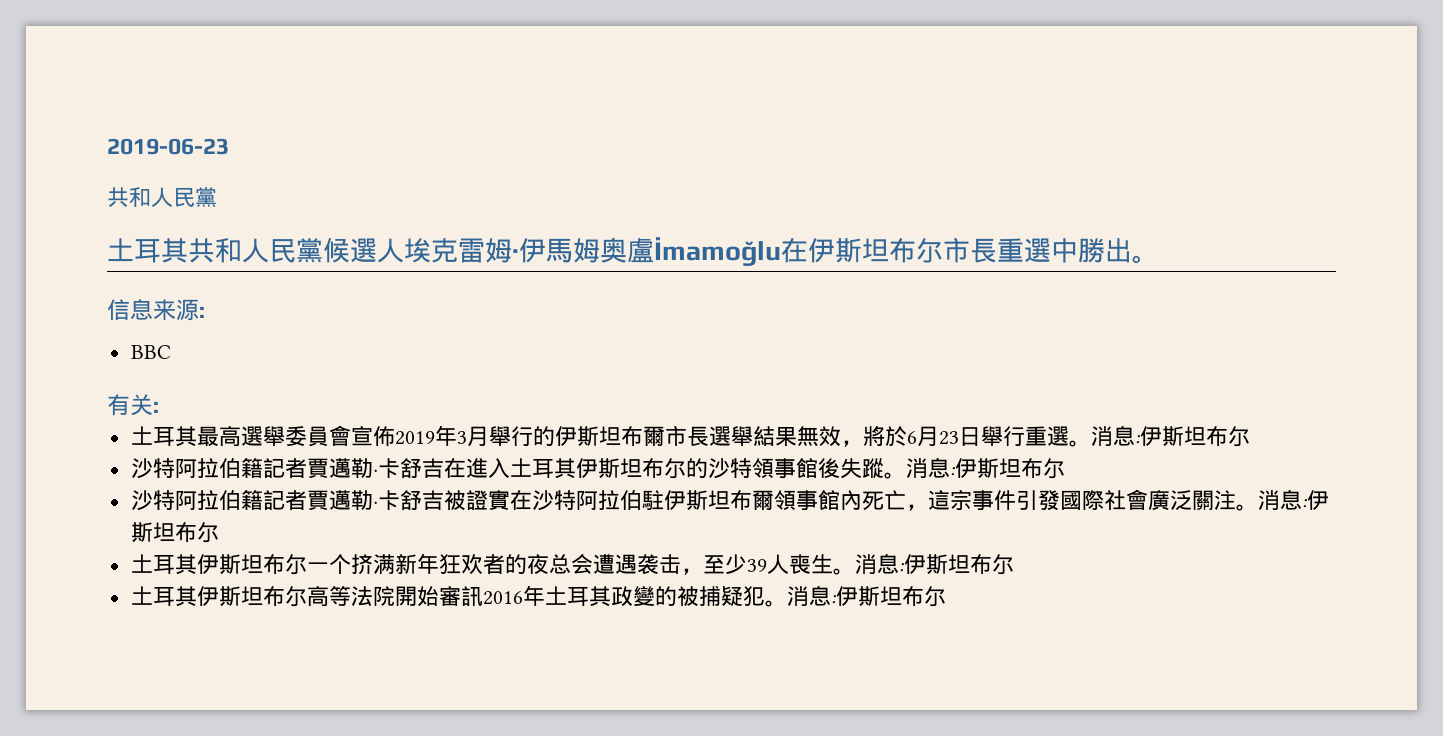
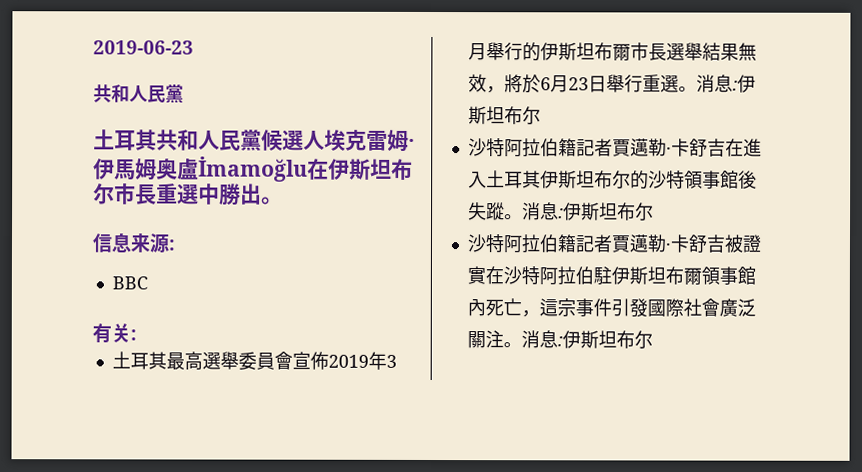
- 土耳其伊斯坦布尔一个挤满新年狂欢者的夜总会遭遇袭击，至少39人喪生。消息:伊斯坦布尔
- 土耳其伊斯坦布尔高等法院開始審訊2016年土耳其政變的被捕疑犯。消息:伊斯坦布尔

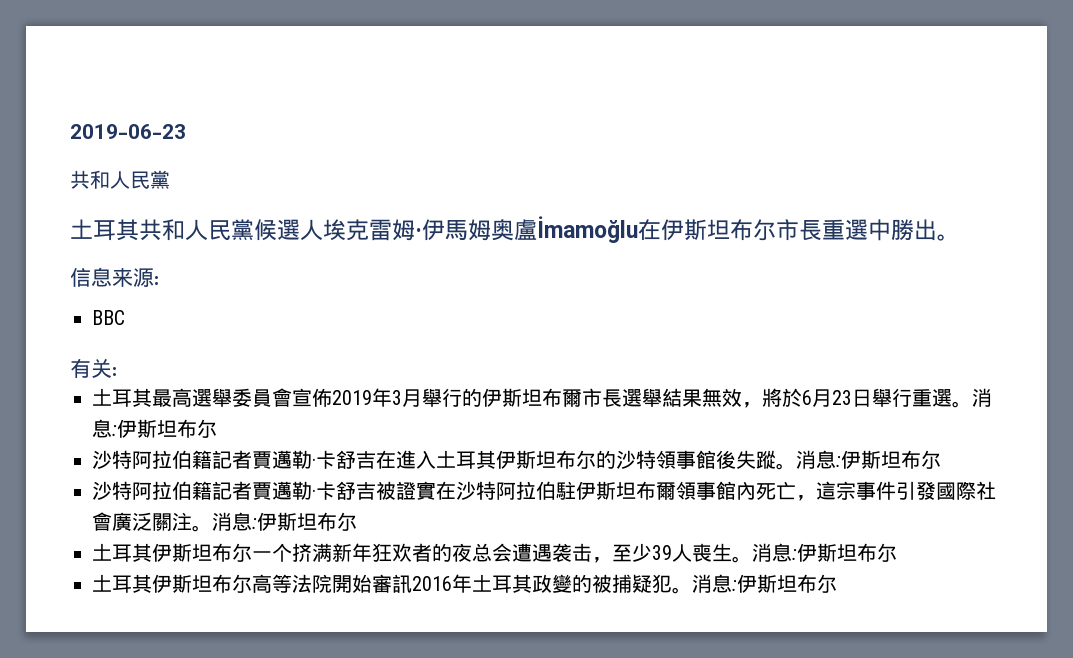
+ 土耳其伊斯坦布尔一个挤满新年狂欢者的夜总会遭遇袭击，至少39人喪生。消息:伊斯坦布尔
+ 土耳其伊斯坦布尔高等法院開始審訊2016年土耳其政變的被捕疑犯。消息:伊斯坦布尔

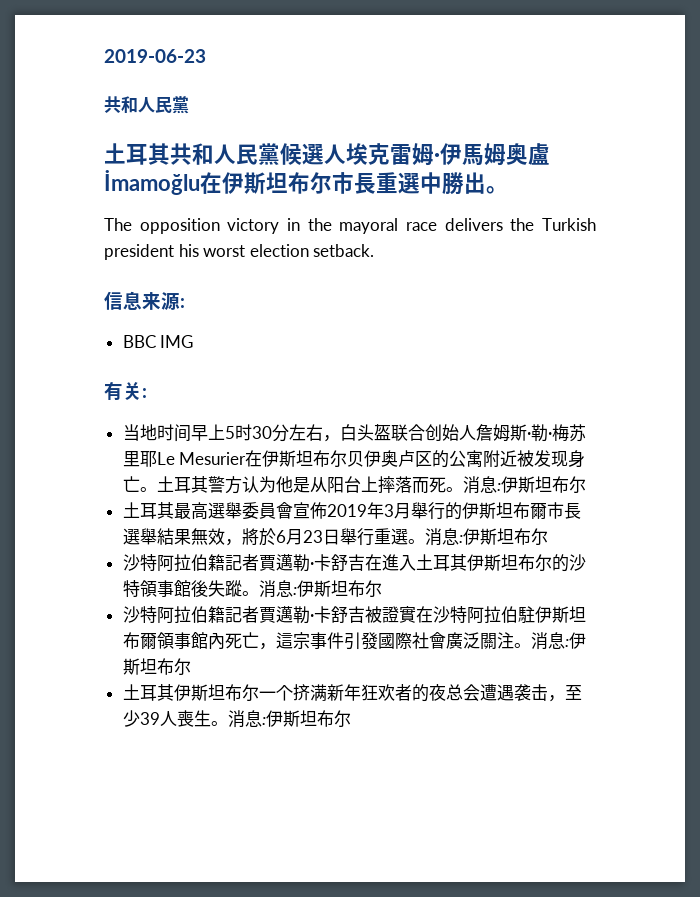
+ The opposition victory in the mayoral race delivers the Turkish president his worst election setback.
- BBC
+ BBC IMG
+ 当地时间早上5时30分左右，白头盔联合创始人詹姆斯·勒·梅苏里耶Le Mesurier在伊斯坦布尔贝伊奥卢区的公寓附近被发现身亡。土耳其警方认为他是从阳台上摔落而死。消息:伊斯坦布尔
- 土耳其伊斯坦布尔高等法院開始審訊2016年土耳其政變的被捕疑犯。消息:伊斯坦布尔

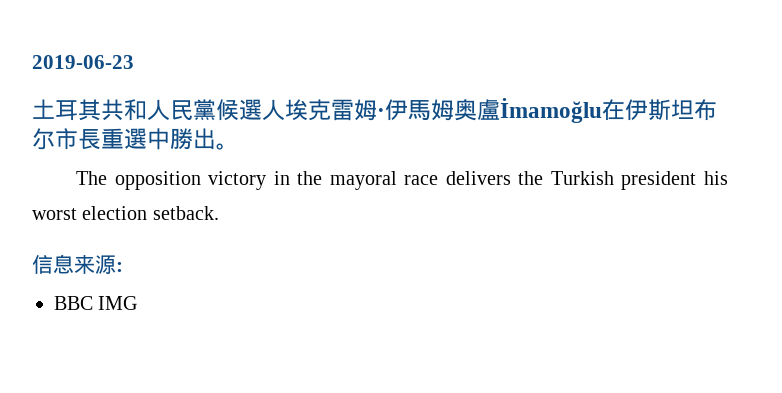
  2019-06-23
- 共和人民黨
- 有关:
- 当地时间早上5时30分左右，白头盔联合创始人詹姆斯·勒·梅苏里耶Le Mesurier在伊斯坦布尔贝伊奥卢区的公寓附近被发现身亡。土耳其警方认为他是从阳台上摔落而死。消息:伊斯坦布尔
- 土耳其最高選舉委員會宣佈2019年3月舉行的伊斯坦布爾市長選舉結果無效，將於6月23日舉行重選。消息:伊斯坦布尔
- 沙特阿拉伯籍記者賈邁勒·卡舒吉在進入土耳其伊斯坦布尔的沙特領事館後失蹤。消息:伊斯坦布尔
- 沙特阿拉伯籍記者賈邁勒·卡舒吉被證實在沙特阿拉伯駐伊斯坦布爾領事館內死亡，這宗事件引發國際社會廣泛關注。消息:伊斯坦布尔
- 土耳其伊斯坦布尔一个挤满新年狂欢者的夜总会遭遇袭击，至少39人喪生。消息:伊斯坦布尔

